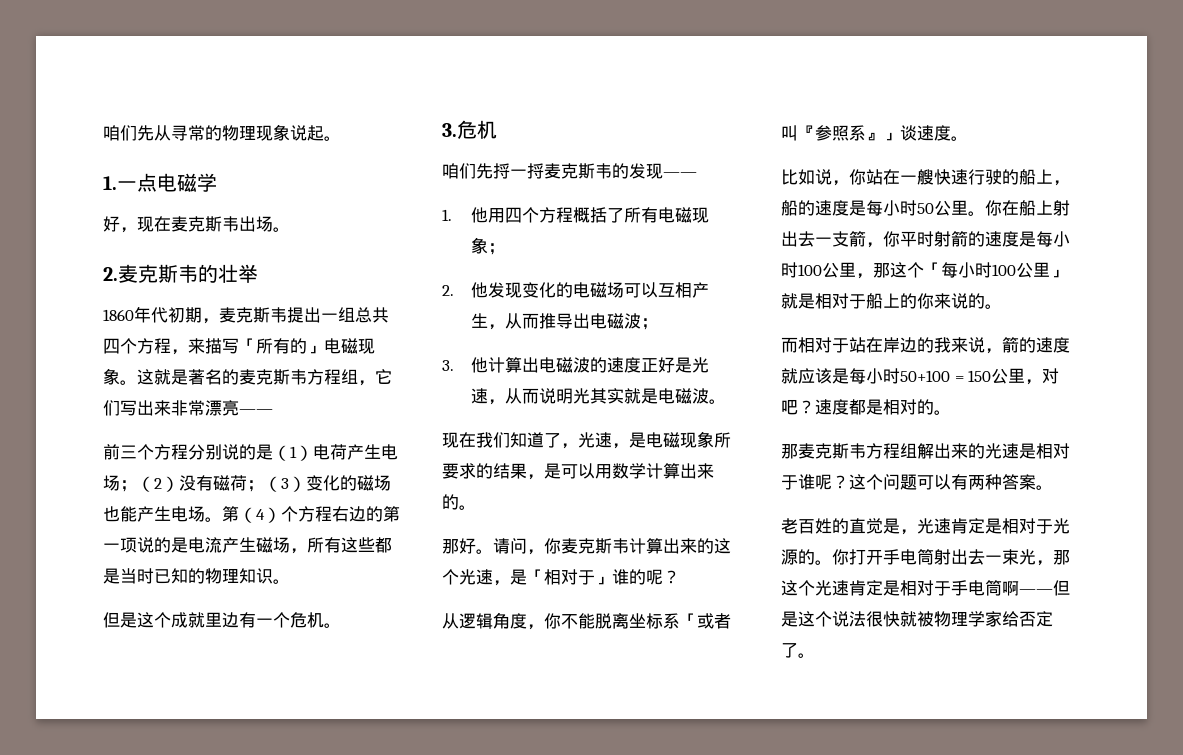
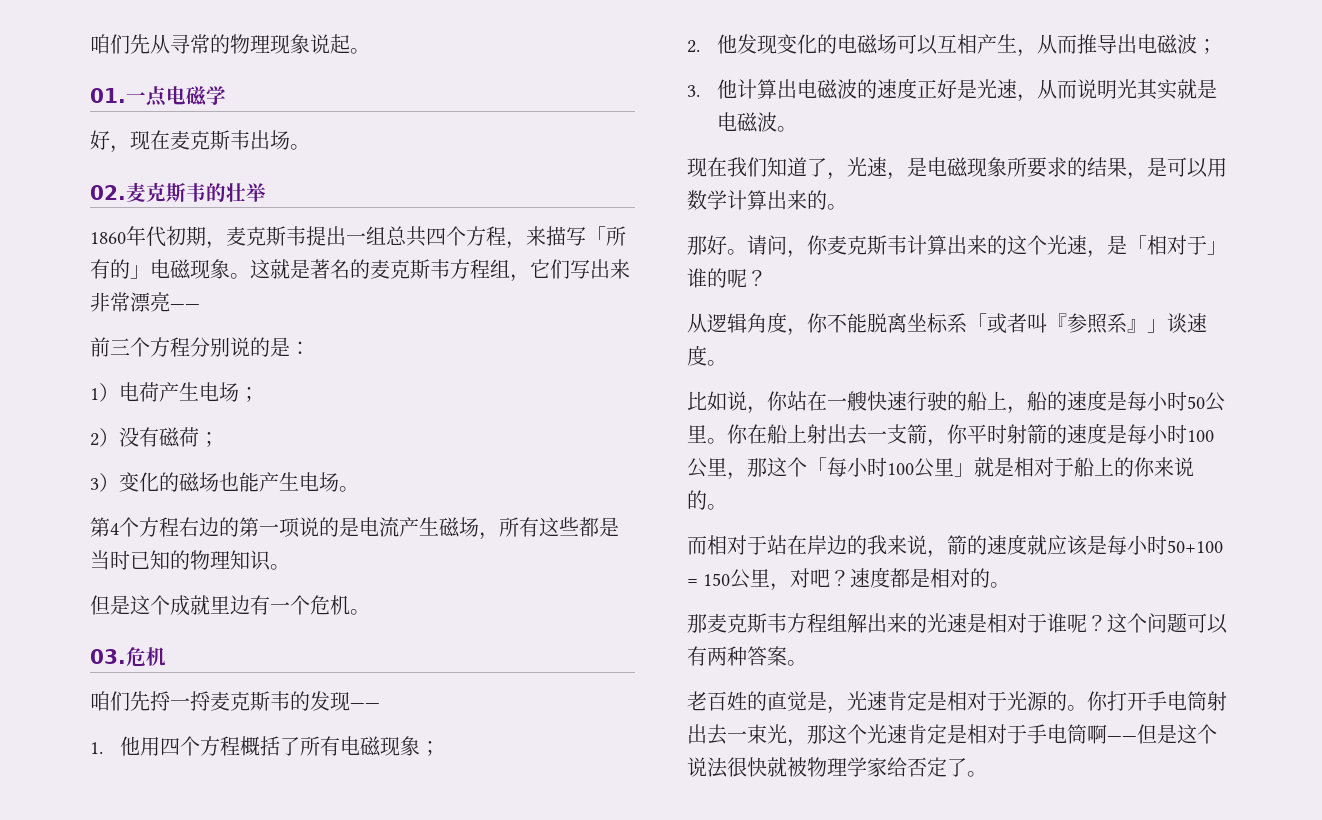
- 1.一点电磁学
+ 01.一点电磁学
- 2.麦克斯韦的壮举
+ 02.麦克斯韦的壮举
- 前三个方程分别说的是（1）电荷产生电场；（2）没有磁荷；（3）变化的磁场也能产生电场。第（4）个方程右边的第一项说的是电流产生磁场，所有这些都是当时已知的物理知识。
+ 前三个方程分别说的是：
+ 1）电荷产生电场；
+ 2）没有磁荷；
+ 3）变化的磁场也能产生电场。
+ 第4个方程右边的第一项说的是电流产生磁场，所有这些都是当时已知的物理知识。
- 3.危机
+ 03.危机

